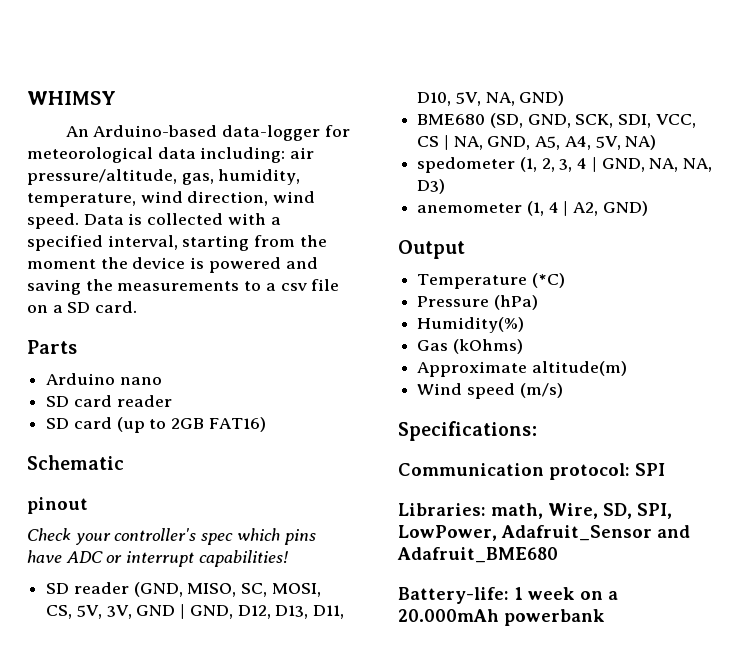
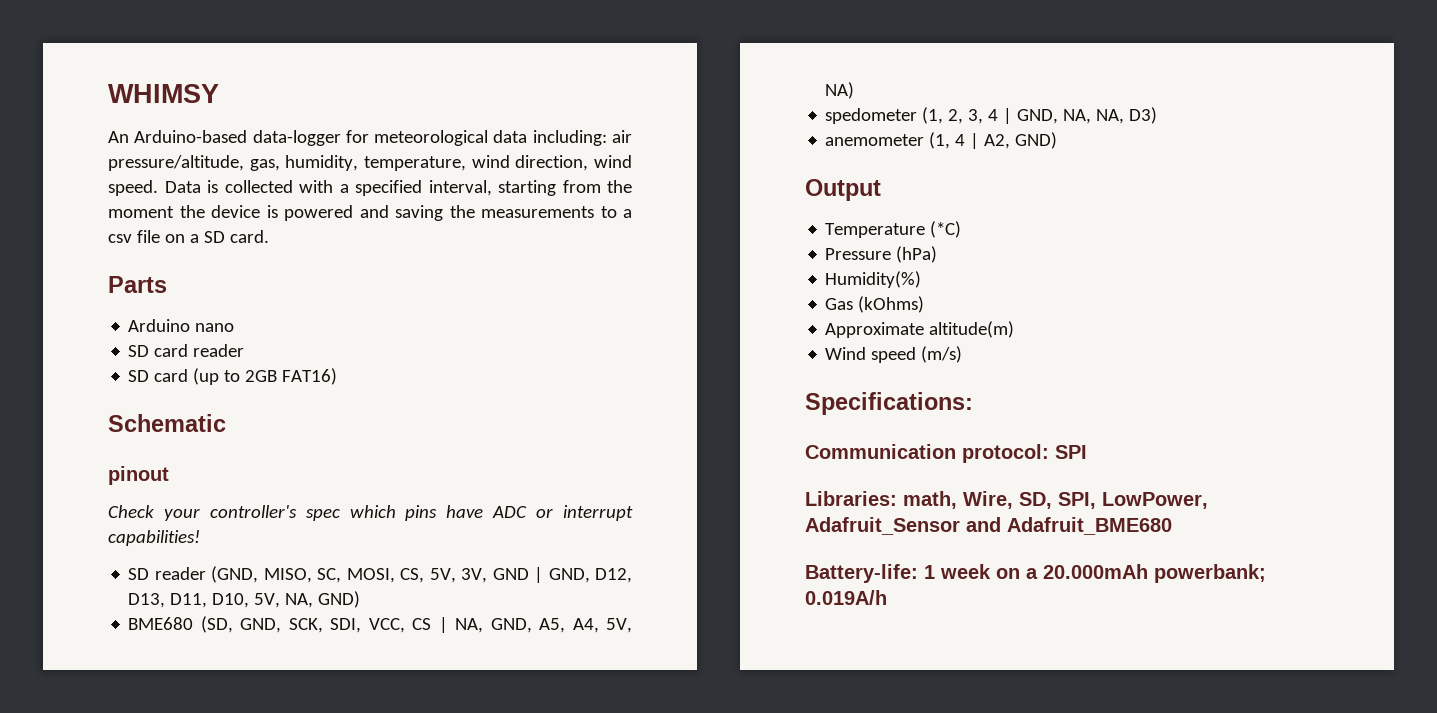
- Battery-life: 1 week on a 20.000mAh powerbank
+ Battery-life: 1 week on a 20.000mAh powerbank; 0.019A/h

